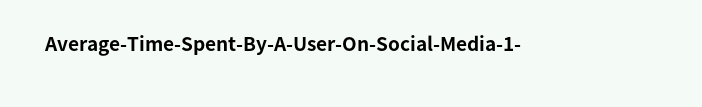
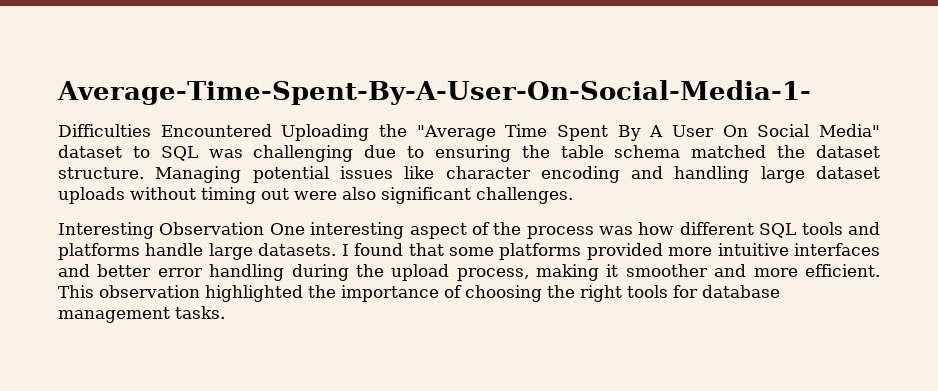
+ Difficulties Encountered Uploading the "Average Time Spent By A User On Social Media" dataset to SQL was challenging due to ensuring the table schema matched the dataset structure. Managing potential issues like character encoding and handling large dataset uploads without timing out were also significant challenges.
+ Interesting Observation One interesting aspect of the process was how different SQL tools and platforms handle large datasets. I found that some platforms provided more intuitive interfaces and better error handling during the upload process, making it smoother and more efficient. This observation highlighted the importance of choosing the right tools for database management tasks.

